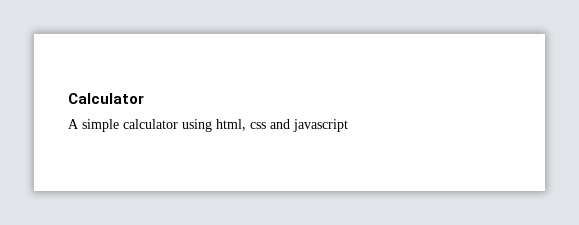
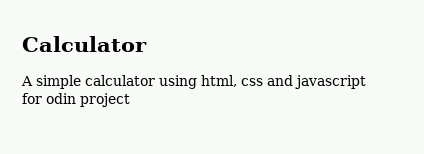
- A simple calculator using html, css and javascript
+ A simple calculator using html, css and javascript for odin project

